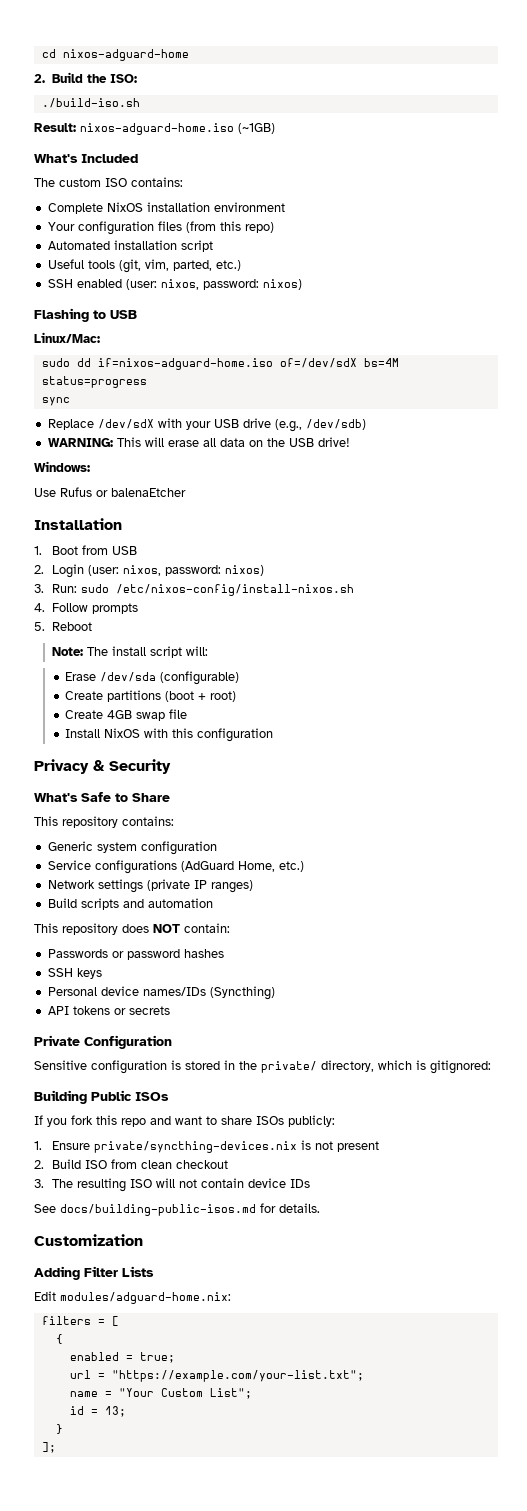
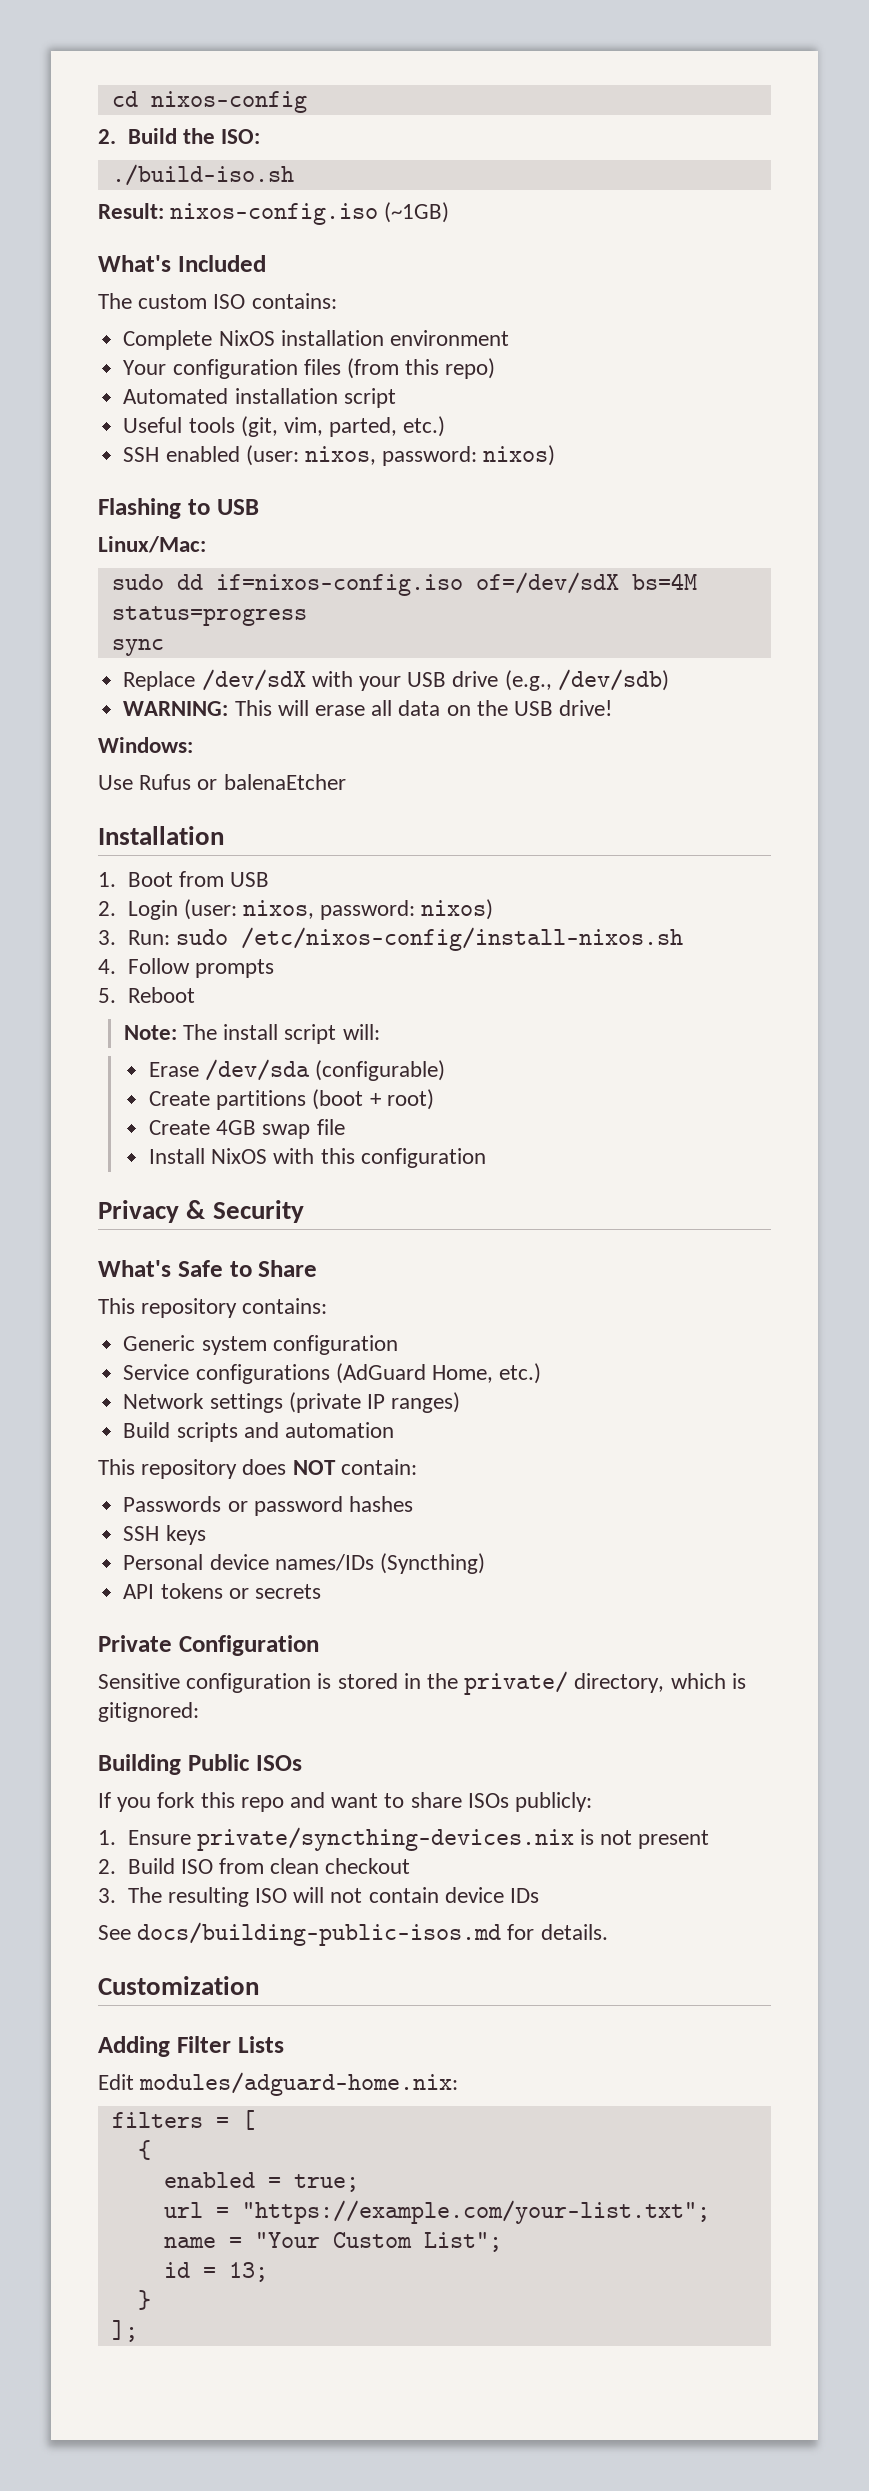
- cd nixos-adguard-home
+ cd nixos-config
- Result: nixos-adguard-home.iso (~1GB)
+ Result: nixos-config.iso (~1GB)
- sudo dd if=nixos-adguard-home.iso of=/dev/sdX bs=4M status=progress
+ sudo dd if=nixos-config.iso of=/dev/sdX bs=4M status=progress

